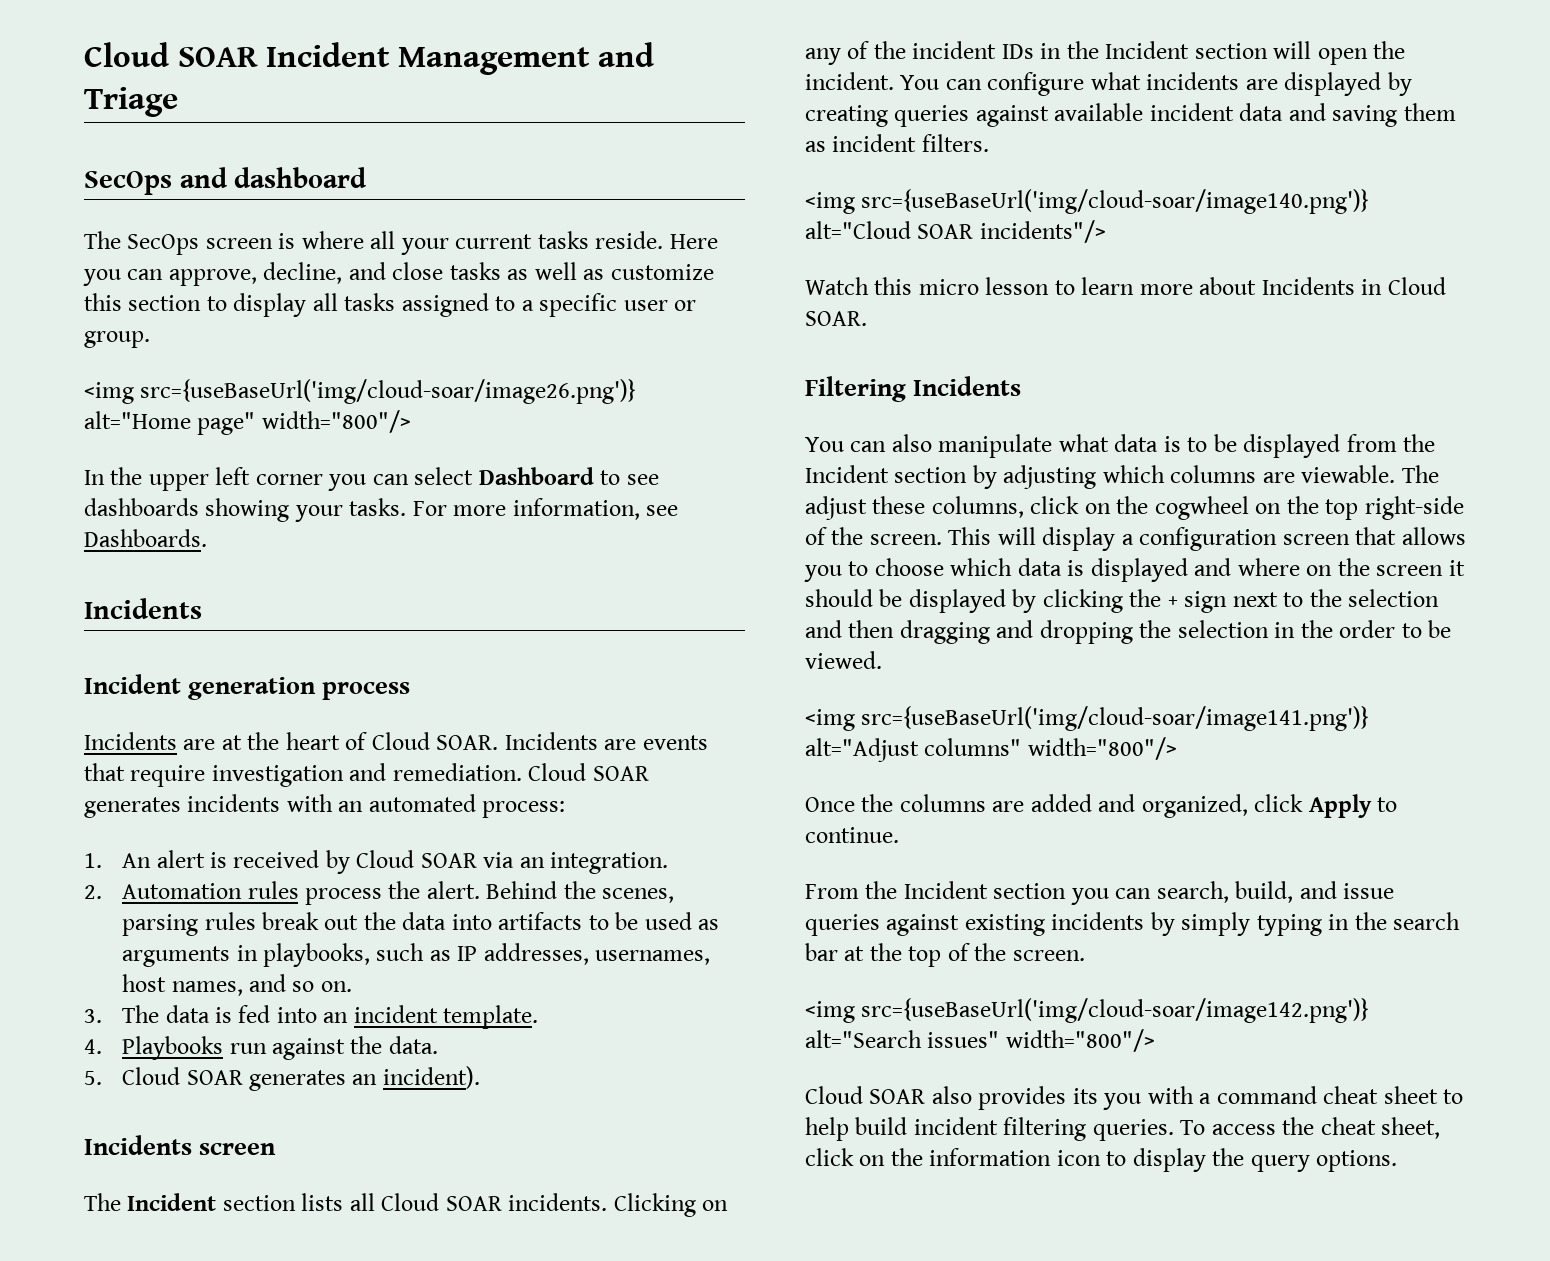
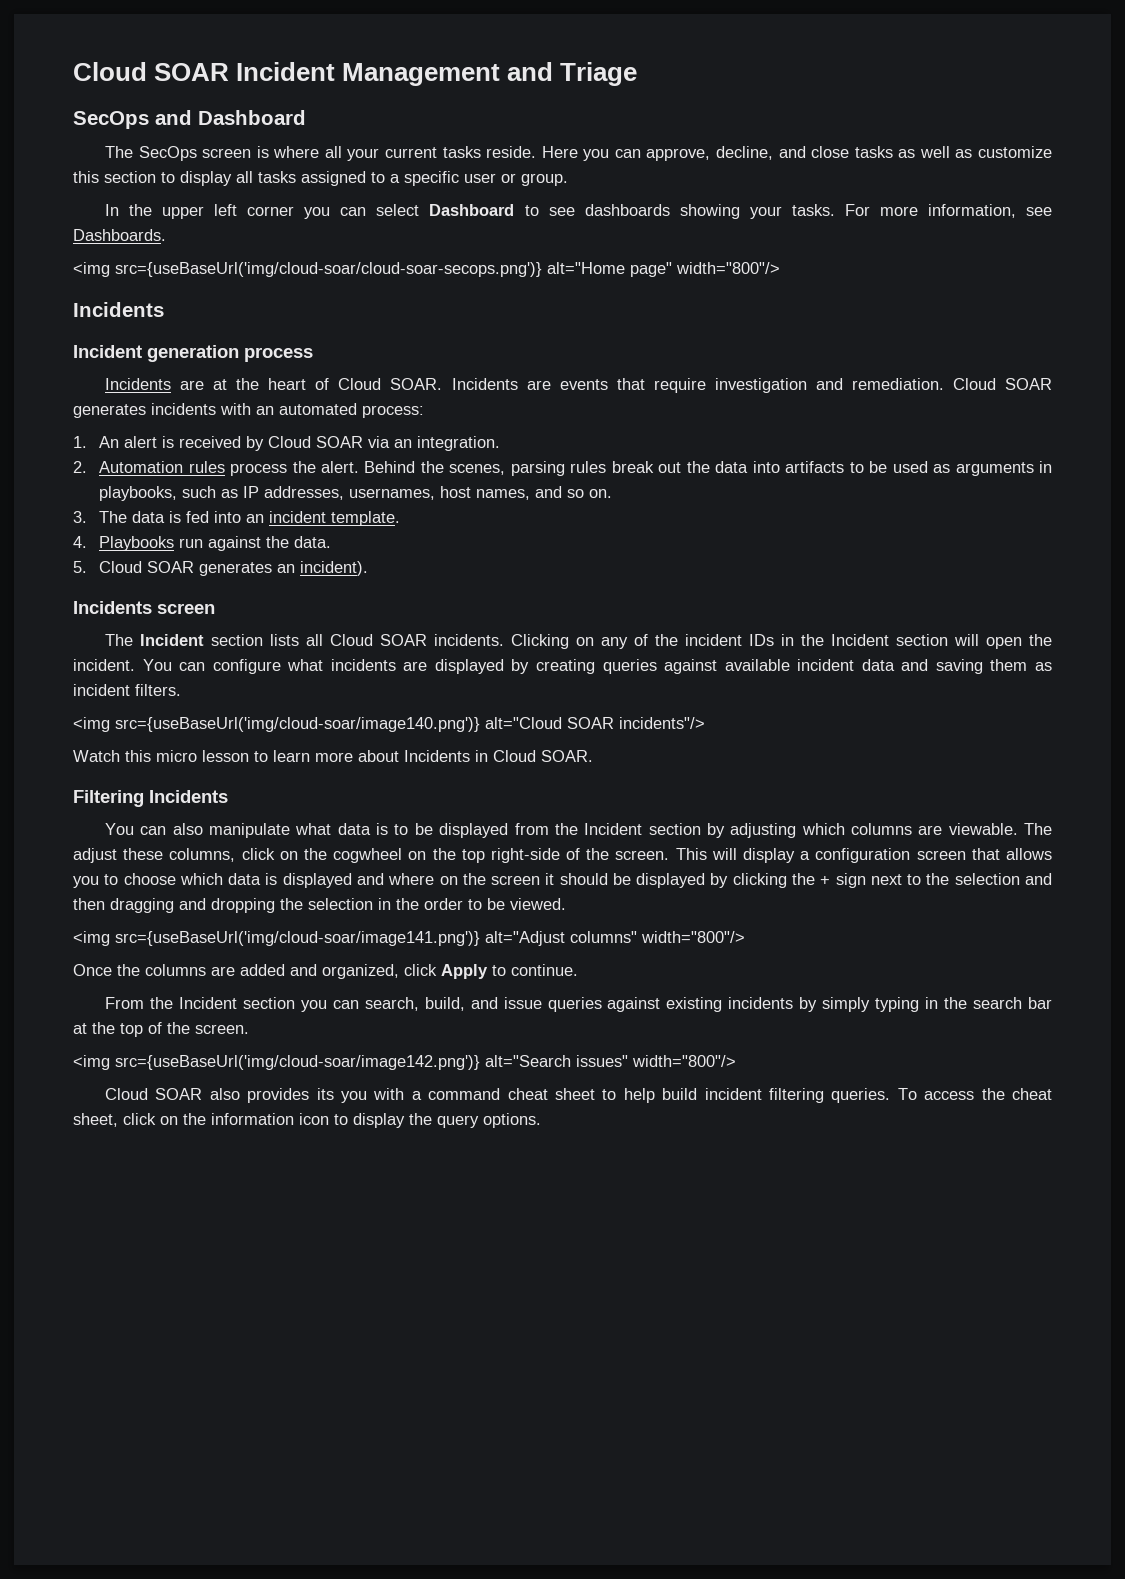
- SecOps and dashboard
+ SecOps and Dashboard
- <img src={useBaseUrl('img/cloud-soar/image26.png')} alt="Home page" width="800"/>
+ <img src={useBaseUrl('img/cloud-soar/cloud-soar-secops.png')} alt="Home page" width="800"/>

